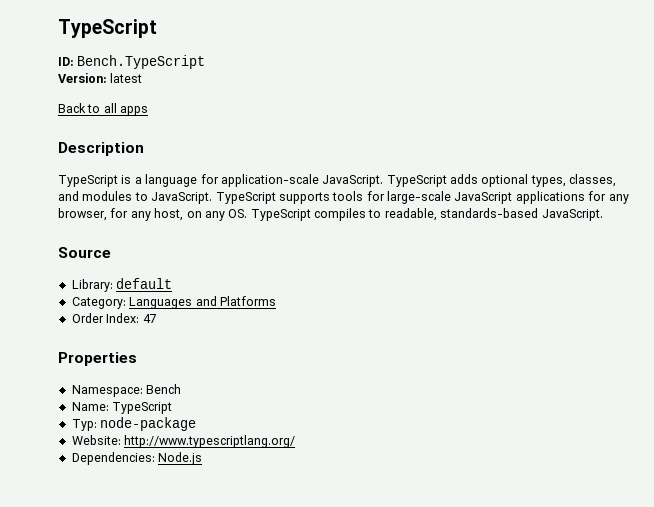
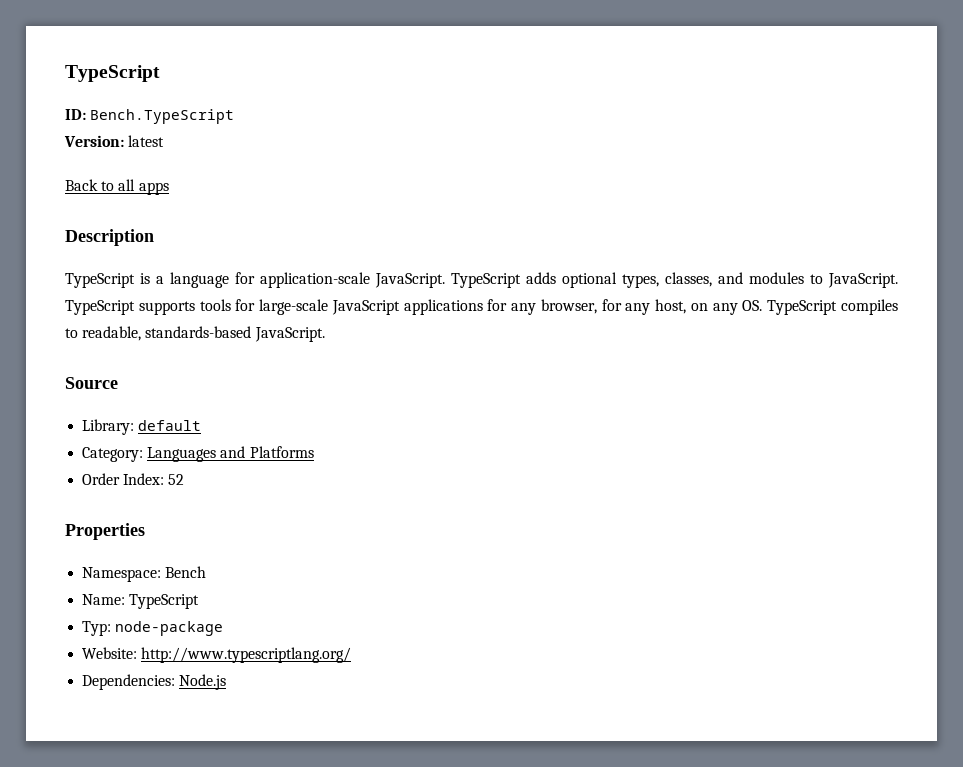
- Order Index: 47
+ Order Index: 52

